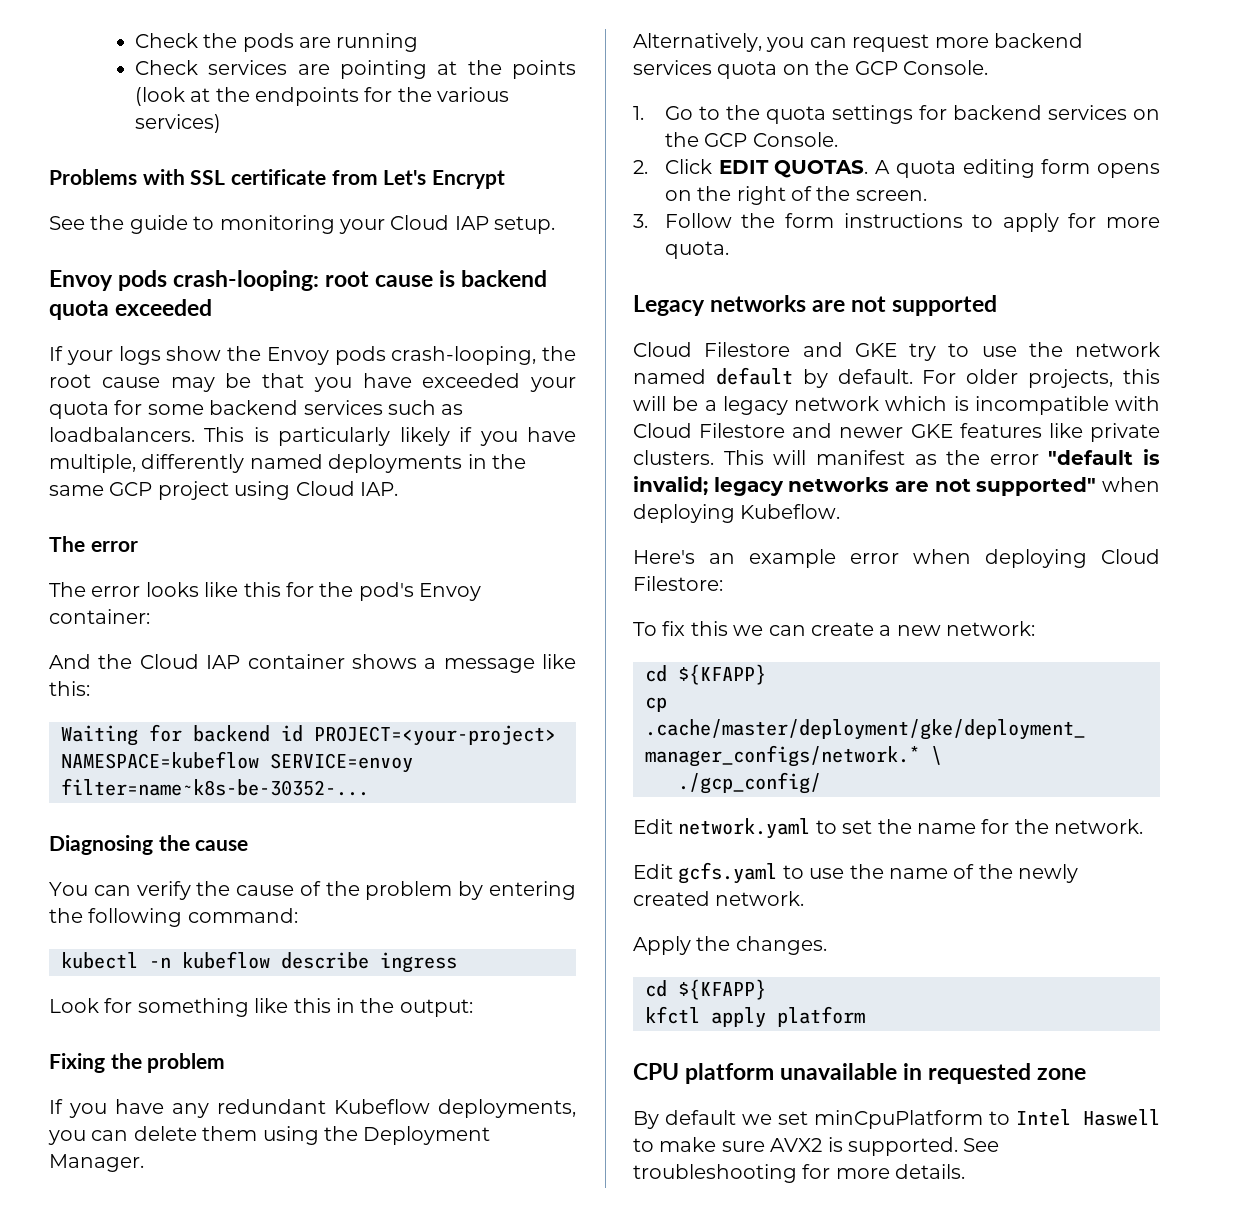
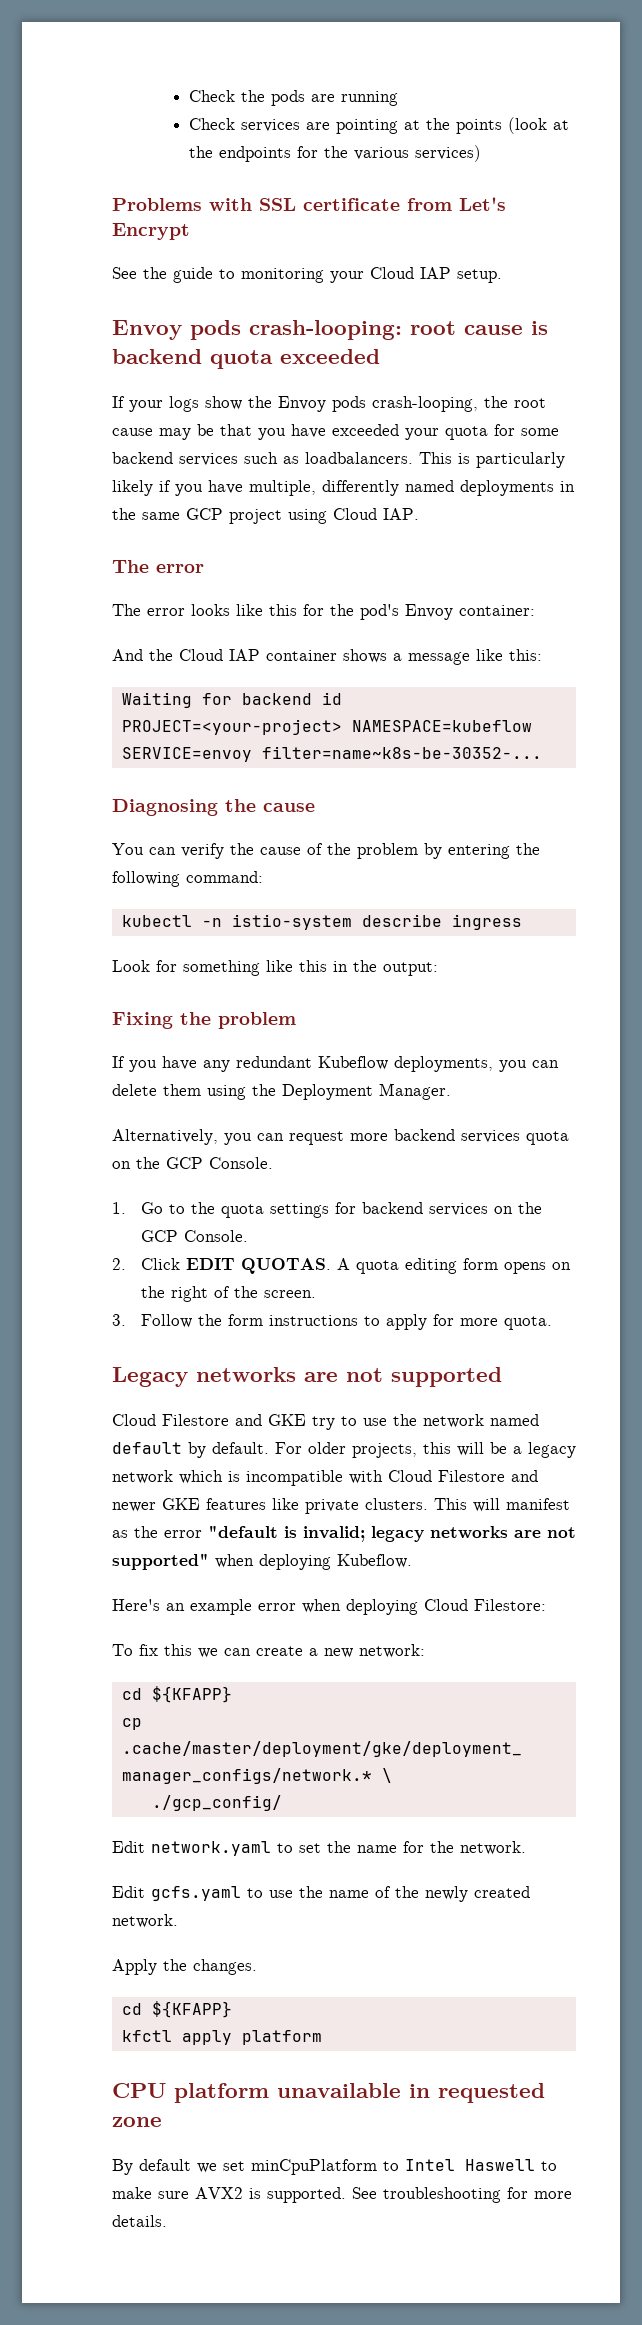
- kubectl -n kubeflow describe ingress
+ kubectl -n istio-system describe ingress

